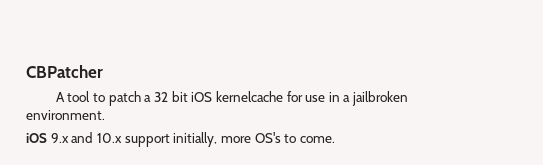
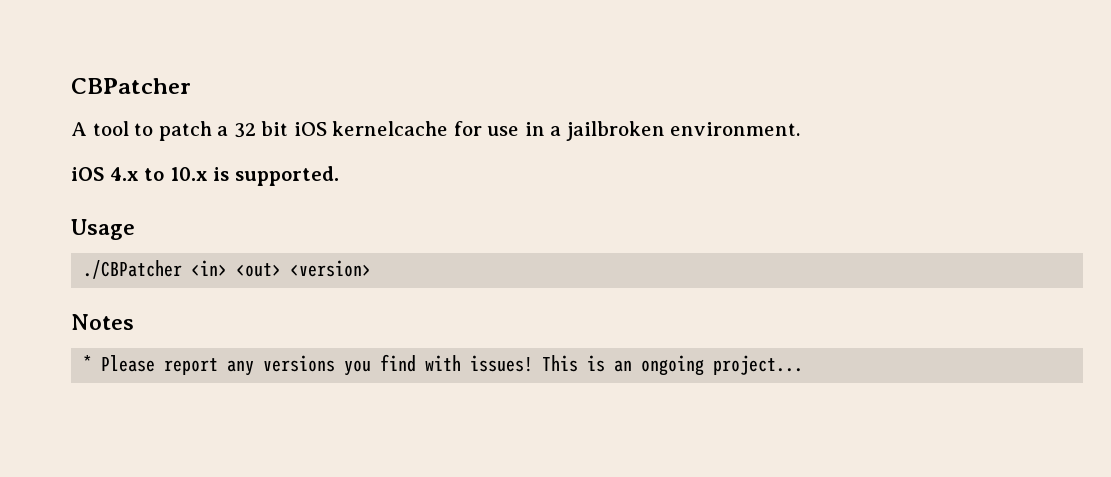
- iOS 9.x and 10.x support initially, more OS's to come.
+ iOS 4.x to 10.x is supported.
+ Usage
+ ./CBPatcher <in> <out> <version>
+ Notes
+ * Please report any versions you find with issues! This is an ongoing project...

